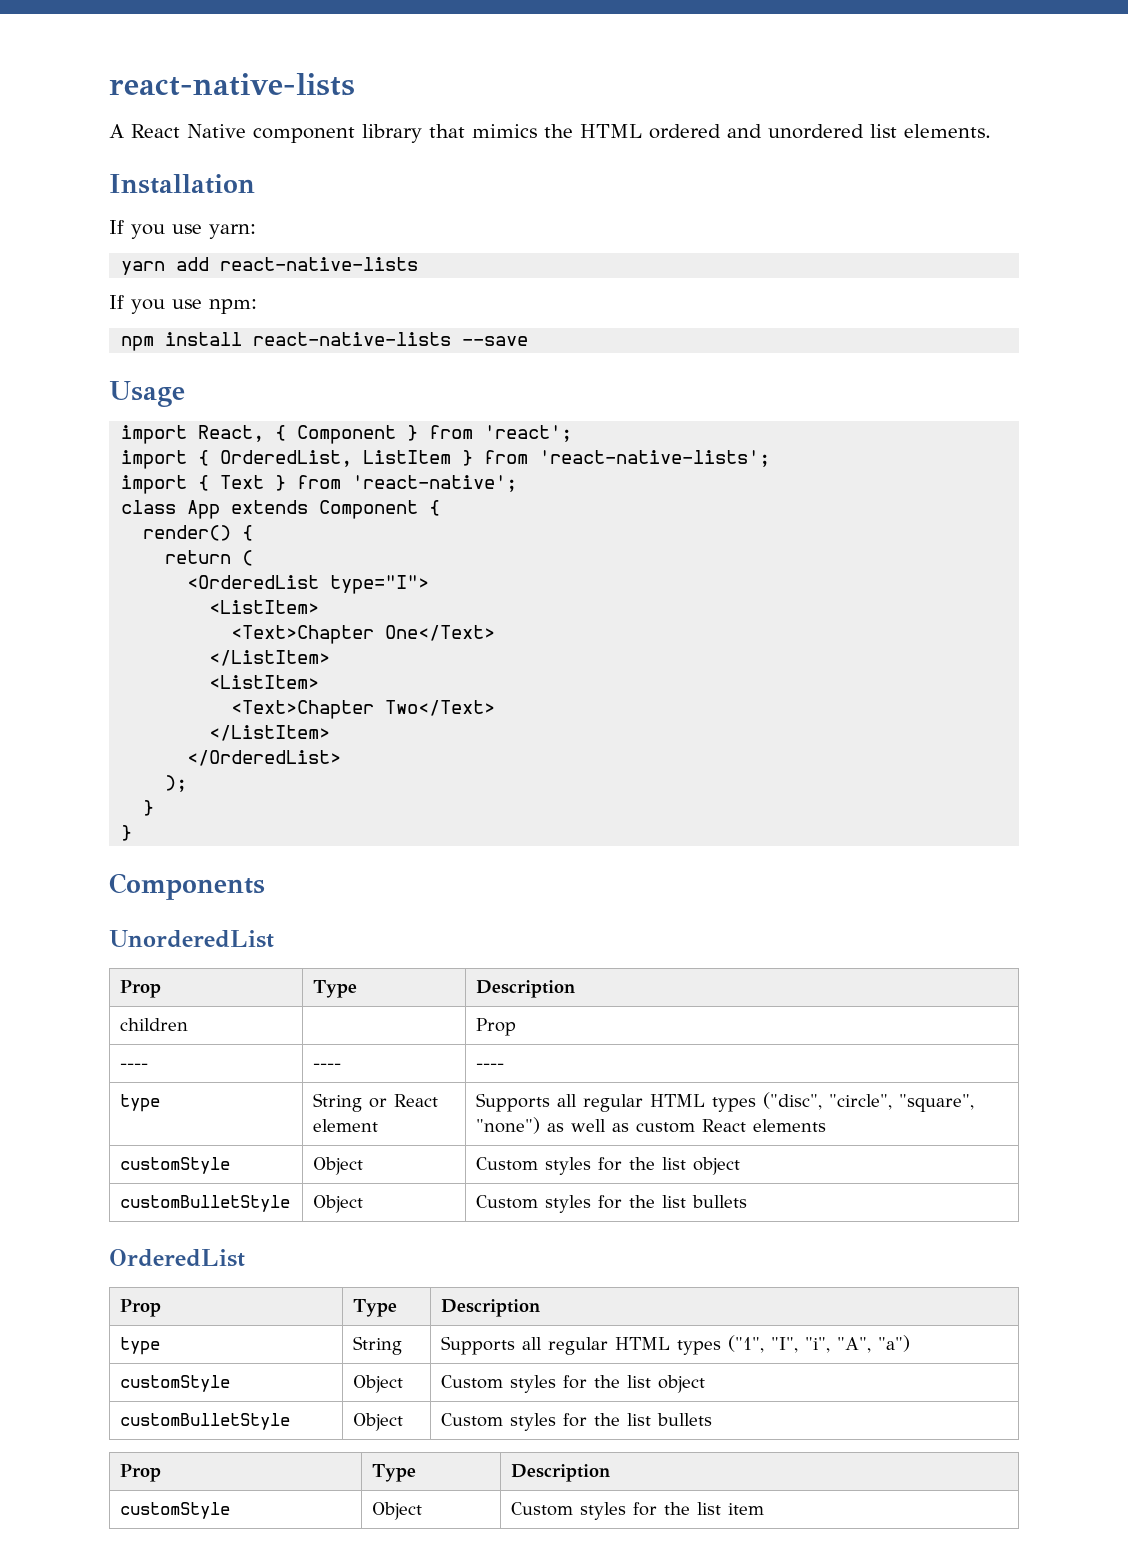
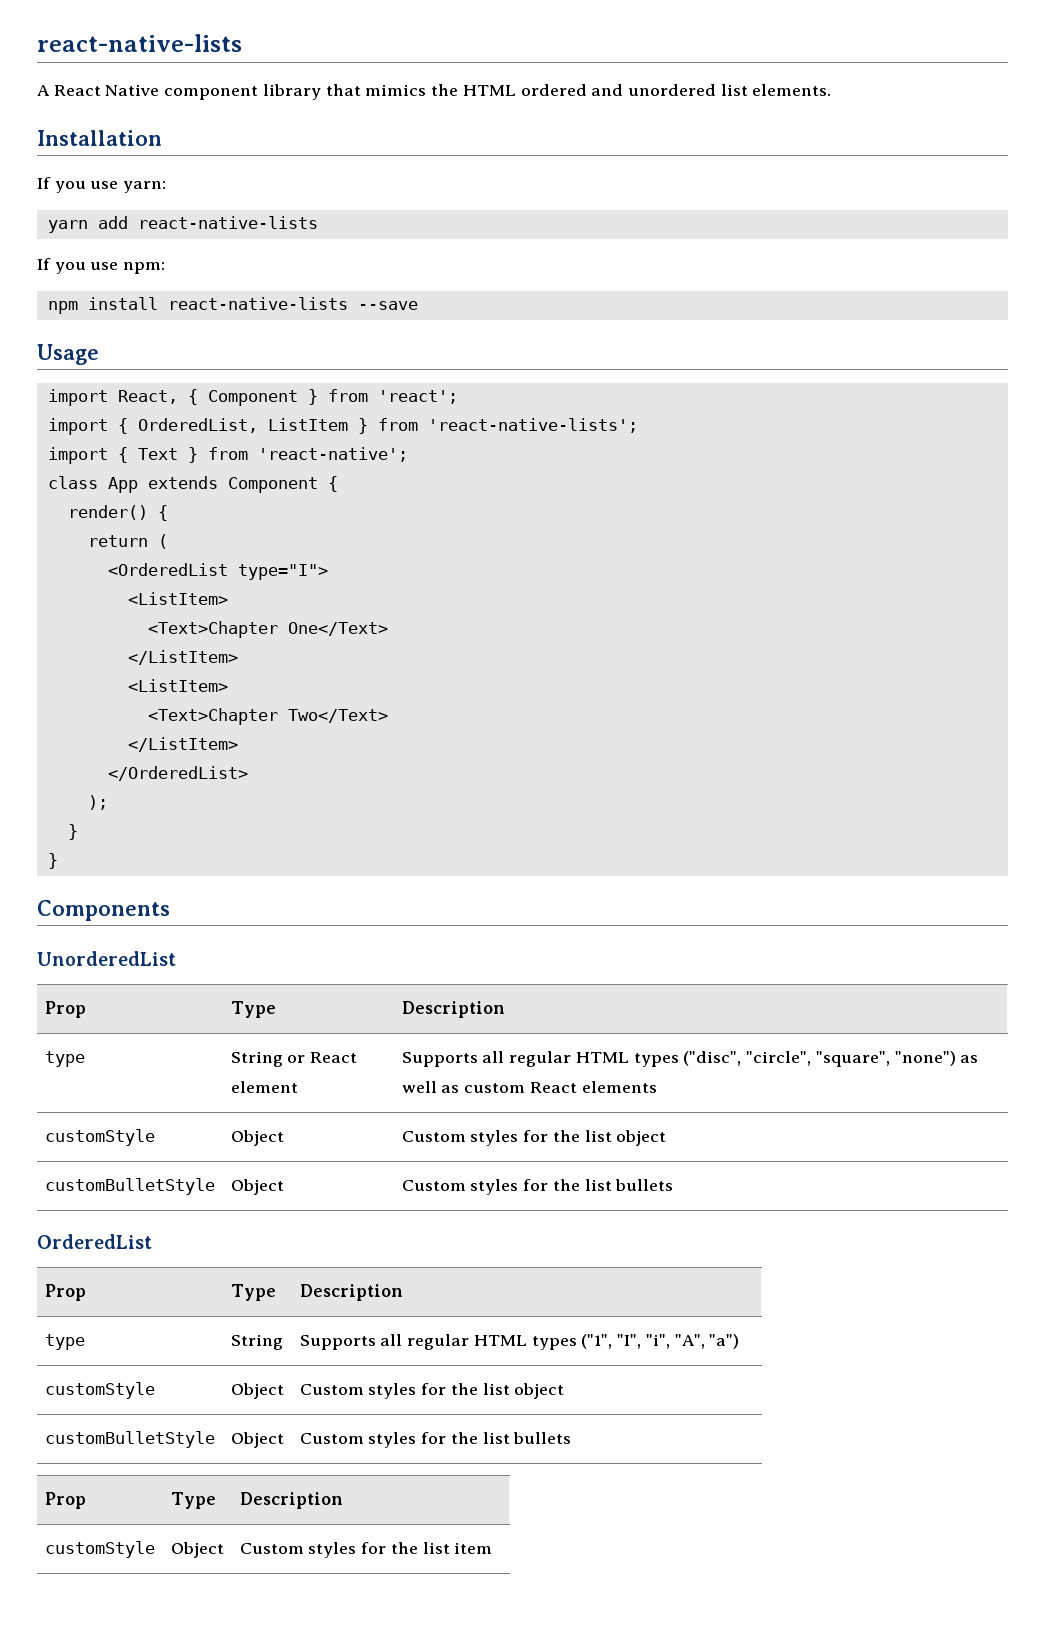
- children | | Prop
- ---- | ---- | ----

